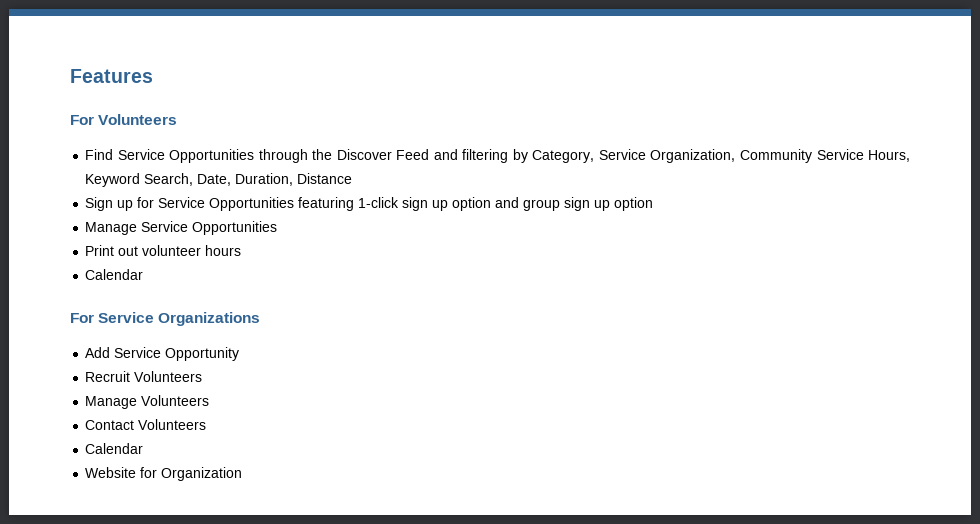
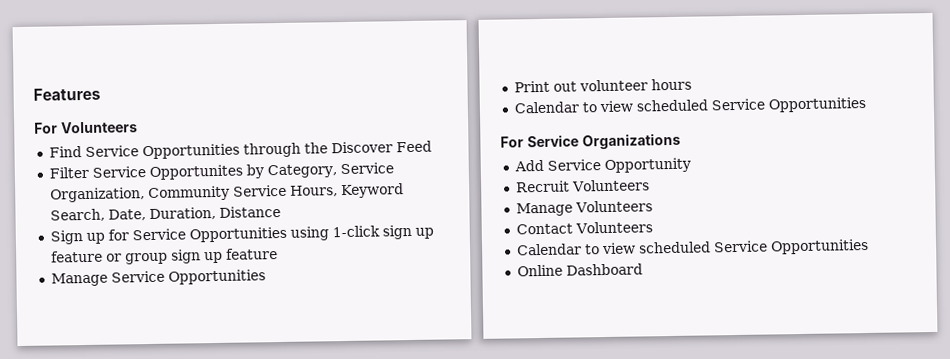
- Find Service Opportunities through the Discover Feed and filtering by Category, Service Organization, Community Service Hours, Keyword Search, Date, Duration, Distance
+ Find Service Opportunities through the Discover Feed
+ Filter Service Opportunites by Category, Service Organization, Community Service Hours, Keyword Search, Date, Duration, Distance
- Sign up for Service Opportunities featuring 1-click sign up option and group sign up option
+ Sign up for Service Opportunities using 1-click sign up feature or group sign up feature
  Print out volunteer hours
- Calendar
+ Calendar to view scheduled Service Opportunities
  Contact Volunteers
- Calendar
- Website for Organization
+ Calendar to view scheduled Service Opportunities
+ Online Dashboard

